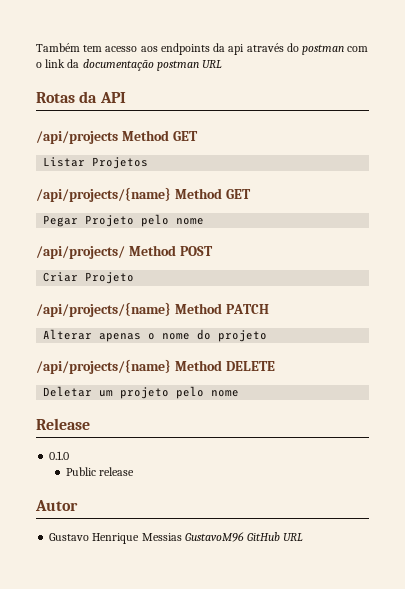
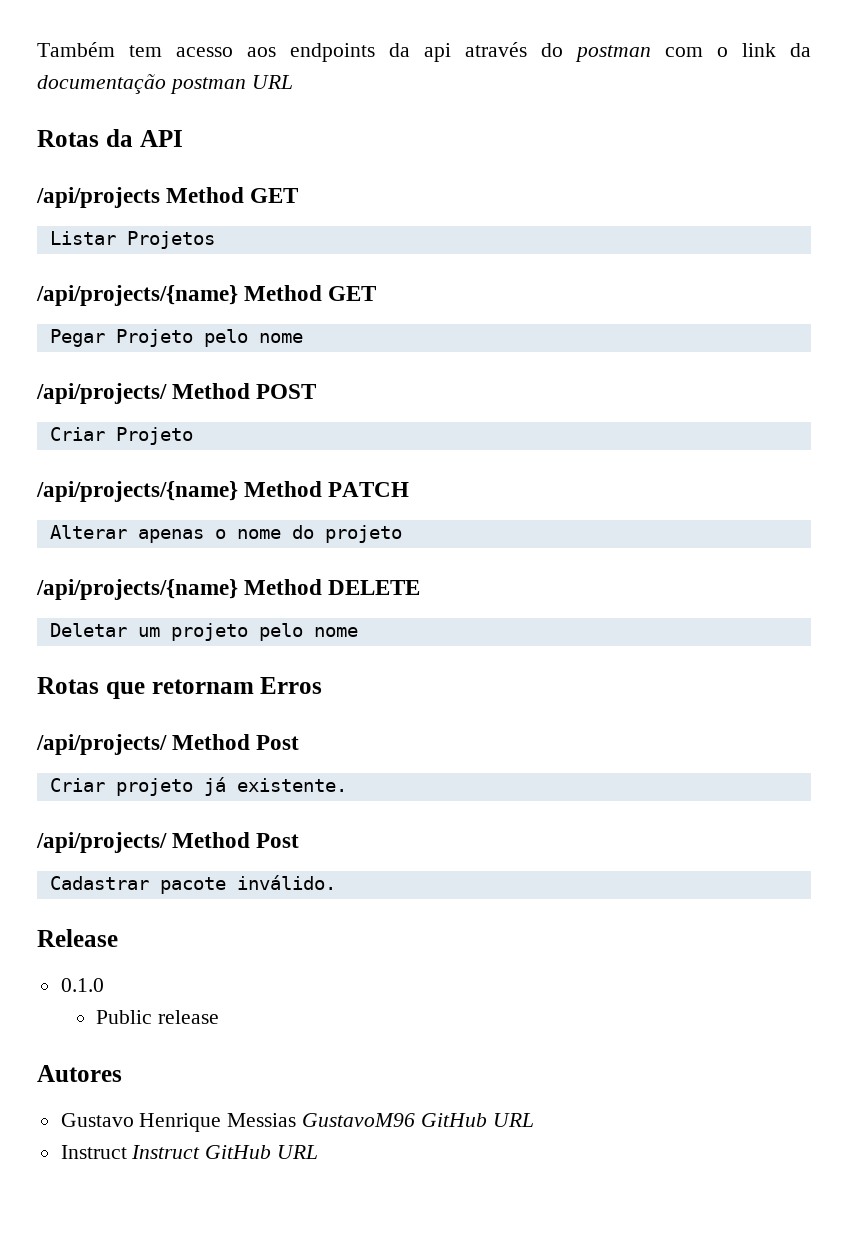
+ Rotas que retornam Erros
+ /api/projects/ Method Post
+ Criar projeto já existente.
+ /api/projects/ Method Post
+ Cadastrar pacote inválido.
- Autor
+ Autores
+ Instruct Instruct GitHub URL

